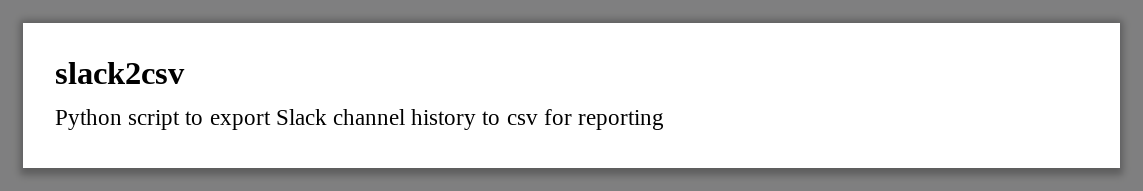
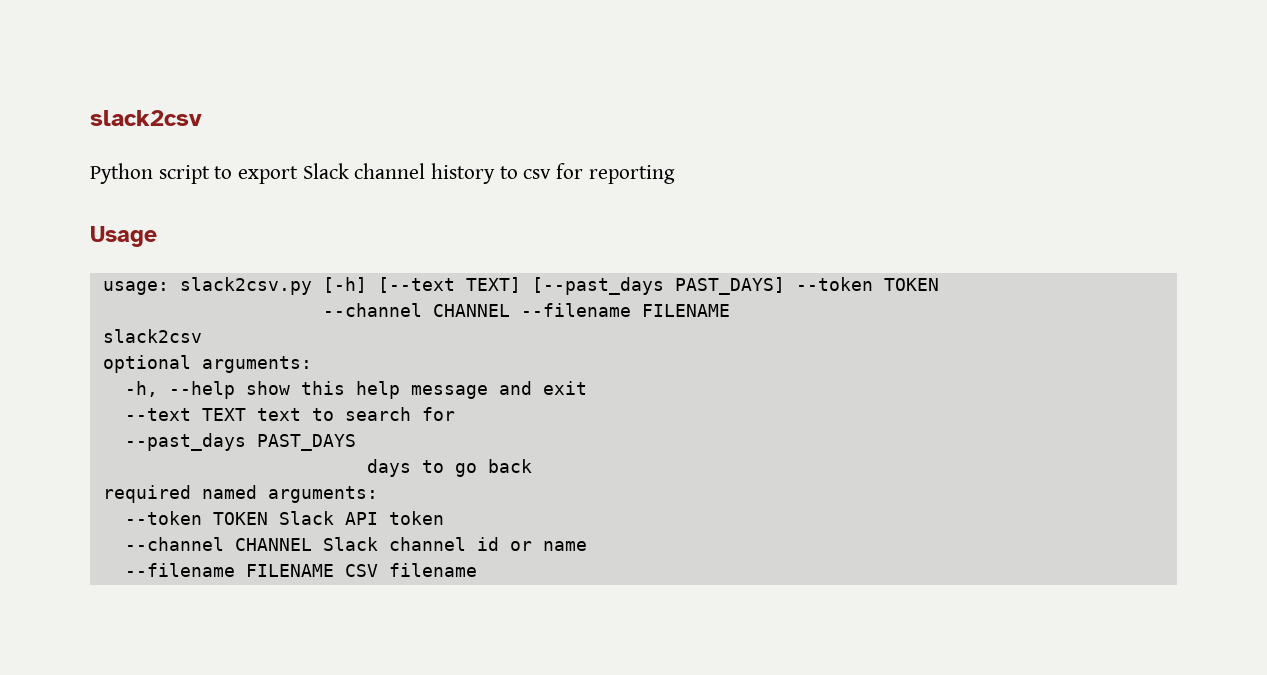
+ Usage
+ usage: slack2csv.py [-h] [--text TEXT] [--past_days PAST_DAYS] --token TOKEN
+ --channel CHANNEL --filename FILENAME
+ slack2csv
+ optional arguments:
+ -h, --help show this help message and exit
+ --text TEXT text to search for
+ --past_days PAST_DAYS
+ days to go back
+ required named arguments:
+ --token TOKEN Slack API token
+ --channel CHANNEL Slack channel id or name
+ --filename FILENAME CSV filename

